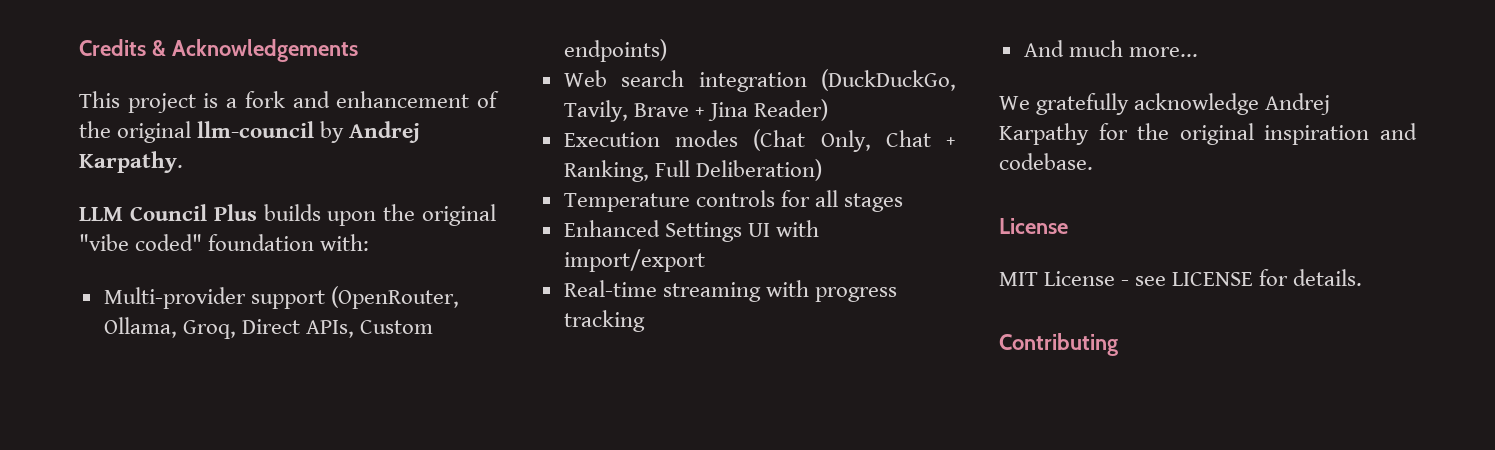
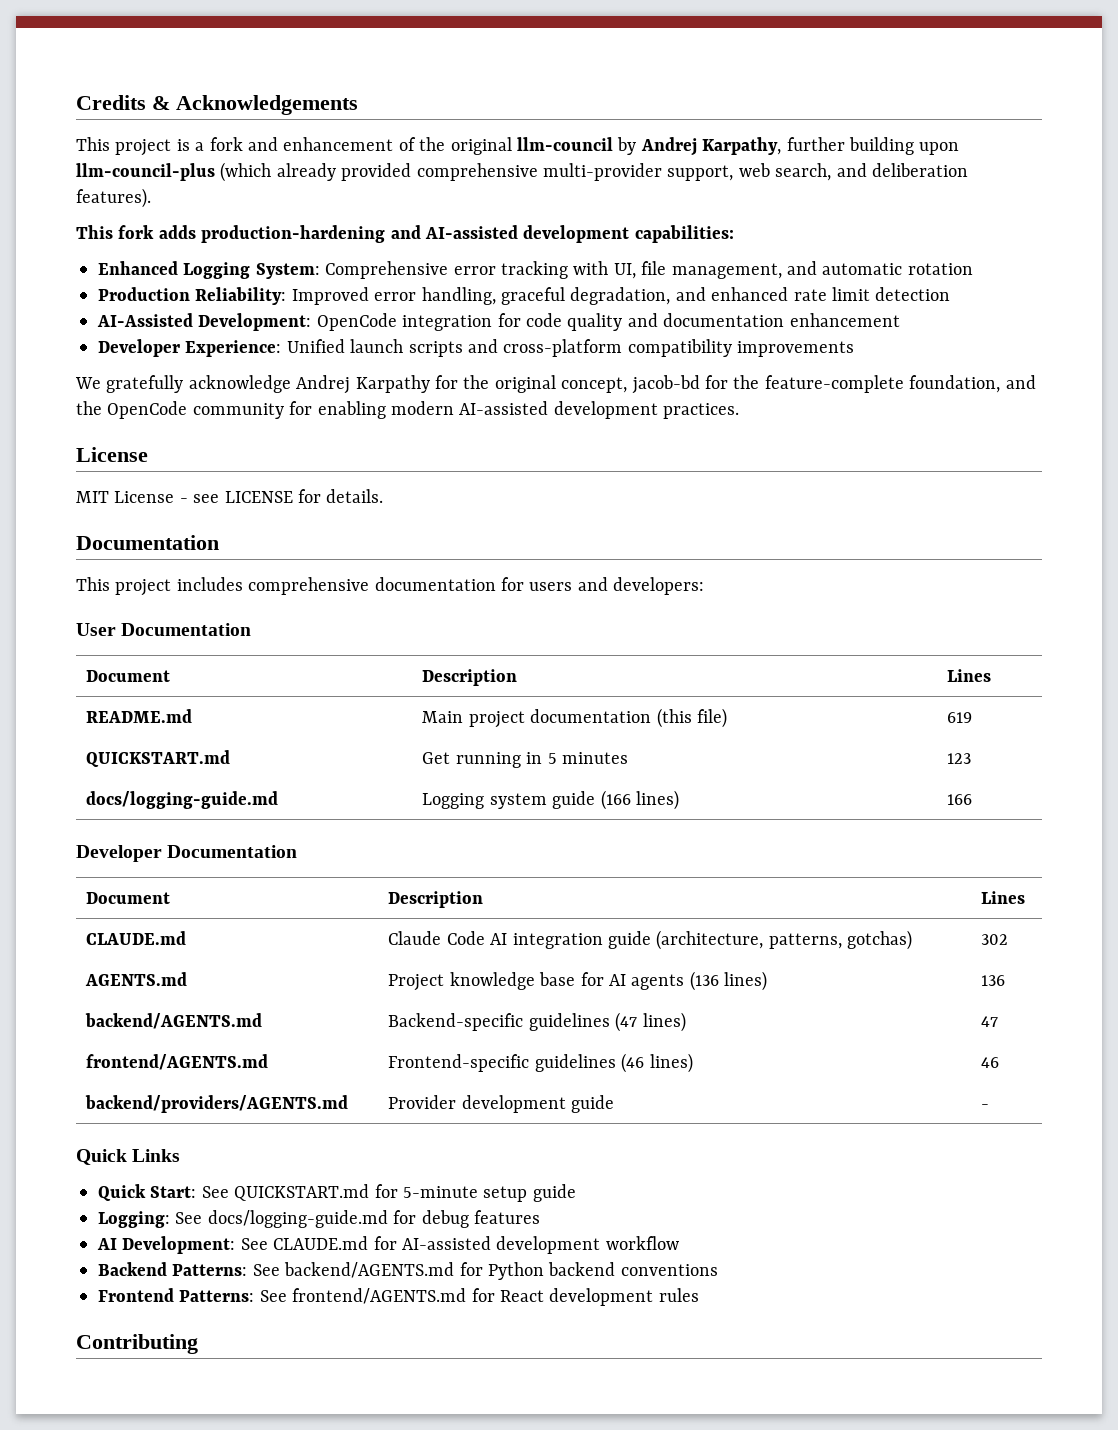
- This project is a fork and enhancement of the original llm-council by Andrej Karpathy.
- LLM Council Plus builds upon the original "vibe coded" foundation with:
- Multi-provider support (OpenRouter, Ollama, Groq, Direct APIs, Custom endpoints)
- Web search integration (DuckDuckGo, Tavily, Brave + Jina Reader)
- Execution modes (Chat Only, Chat + Ranking, Full Deliberation)
- Temperature controls for all stages
- Enhanced Settings UI with import/export
- Real-time streaming with progress tracking
- And much more...
+ This project is a fork and enhancement of the original llm-council by Andrej Karpathy, further building upon llm-council-plus (which already provided comprehensive multi-provider support, web search, and deliberation features).
+ This fork adds production-hardening and AI-assisted development capabilities:
+ Enhanced Logging System: Comprehensive error tracking with UI, file management, and automatic rotation
+ Production Reliability: Improved error handling, graceful degradation, and enhanced rate limit detection
+ AI-Assisted Development: OpenCode integration for code quality and documentation enhancement
+ Developer Experience: Unified launch scripts and cross-platform compatibility improvements
- We gratefully acknowledge Andrej Karpathy for the original inspiration and codebase.
+ We gratefully acknowledge Andrej Karpathy for the original concept, jacob-bd for the feature-complete foundation, and the OpenCode community for enabling modern AI-assisted development practices.
  MIT License - see LICENSE for details.
+ Documentation
+ This project includes comprehensive documentation for users and developers:
+ User Documentation
+ Document | Description | Lines
+ README.md | Main project documentation (this file) | 619
+ QUICKSTART.md | Get running in 5 minutes | 123
+ docs/logging-guide.md | Logging system guide (166 lines) | 166
+ Developer Documentation
+ Document | Description | Lines
+ CLAUDE.md | Claude Code AI integration guide (architecture, patterns, gotchas) | 302
+ AGENTS.md | Project knowledge base for AI agents (136 lines) | 136
+ backend/AGENTS.md | Backend-specific guidelines (47 lines) | 47
+ frontend/AGENTS.md | Frontend-specific guidelines (46 lines) | 46
+ backend/providers/AGENTS.md | Provider development guide | -
+ Quick Links
+ Quick Start: See QUICKSTART.md for 5-minute setup guide
+ Logging: See docs/logging-guide.md for debug features
+ AI Development: See CLAUDE.md for AI-assisted development workflow
+ Backend Patterns: See backend/AGENTS.md for Python backend conventions
+ Frontend Patterns: See frontend/AGENTS.md for React development rules

